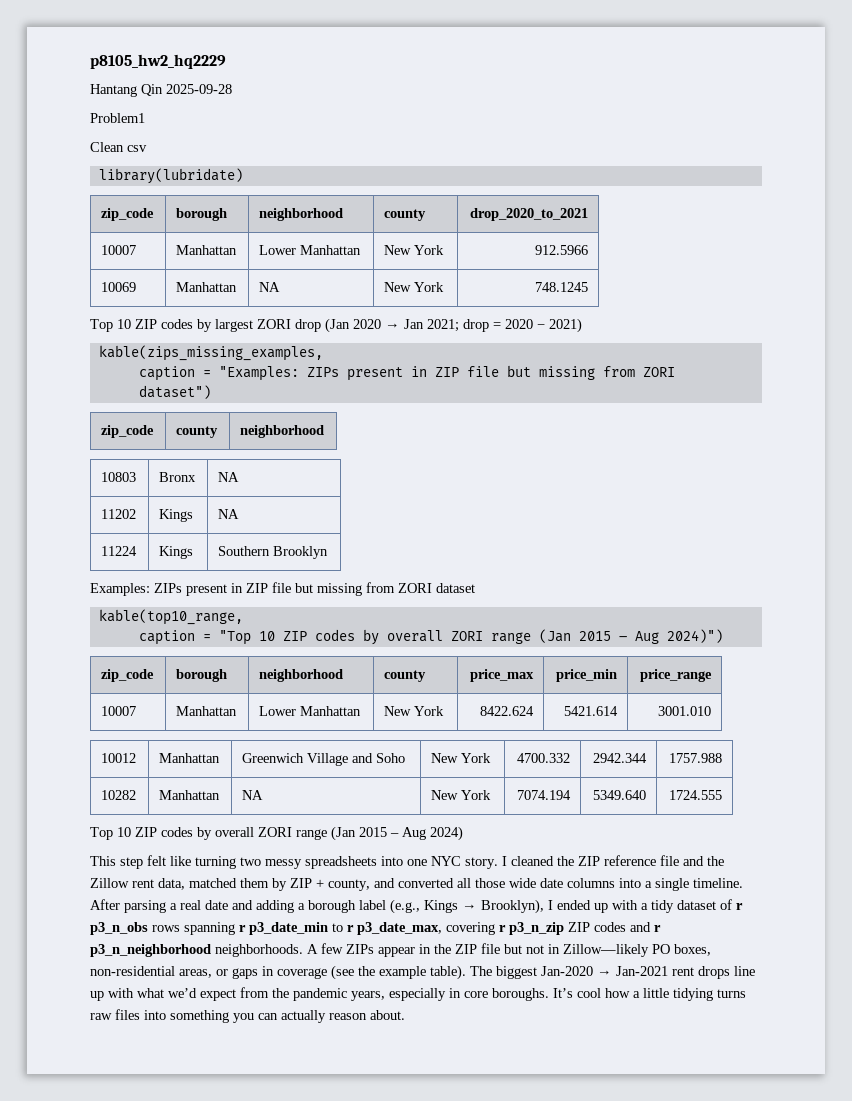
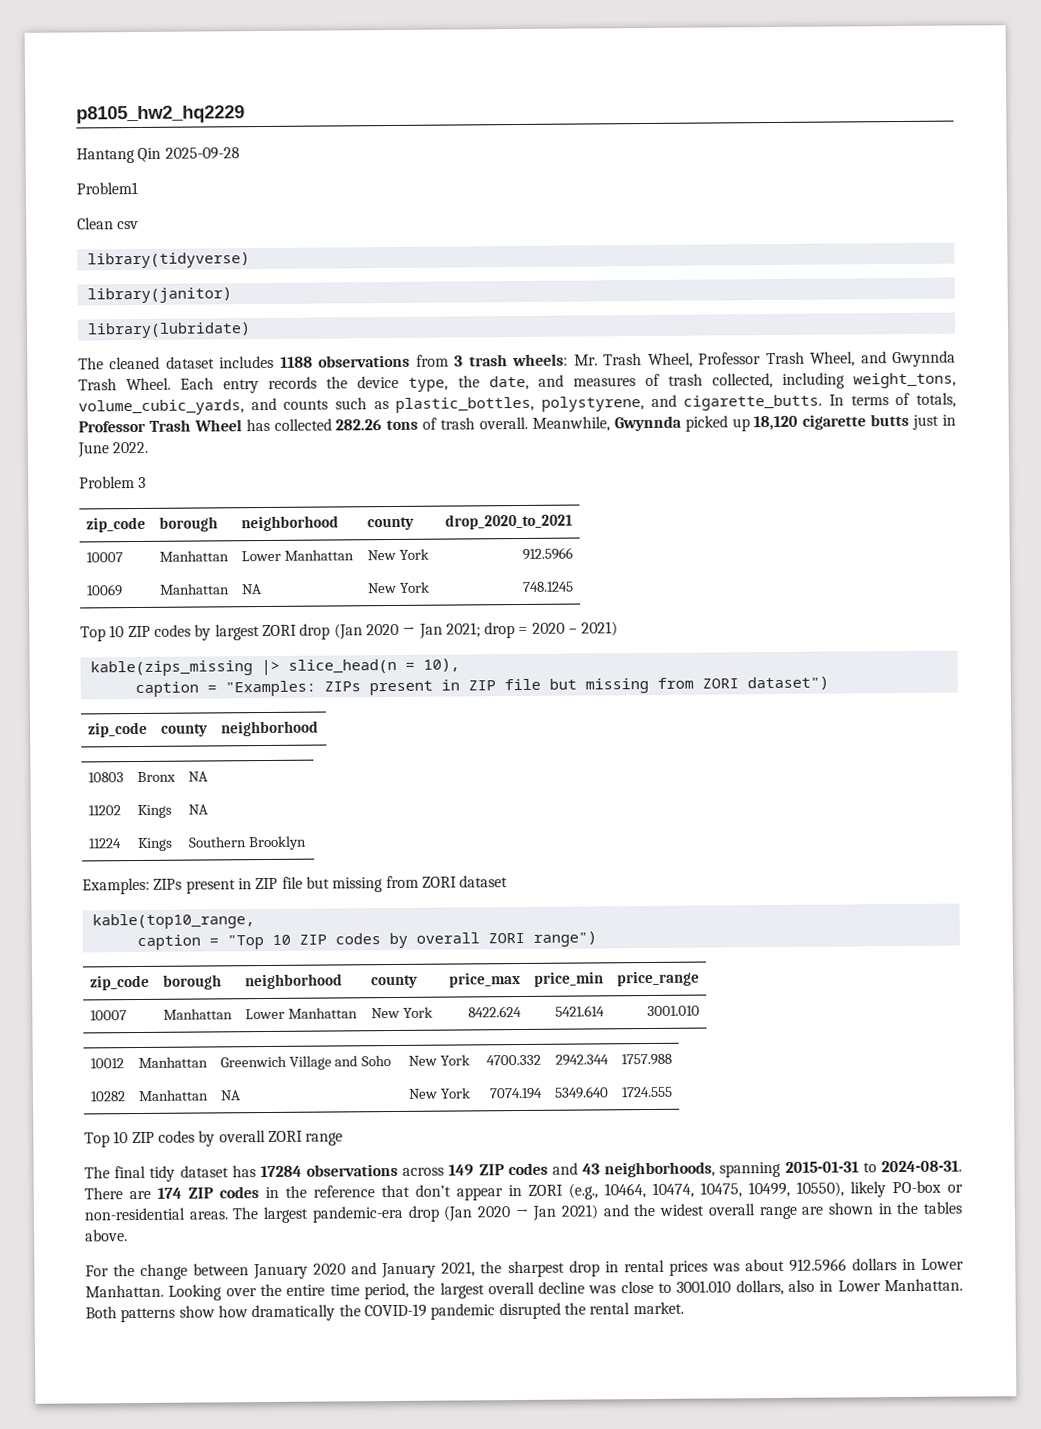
+ library(tidyverse)
+ library(janitor)
+ The cleaned dataset includes 1188 observations from 3 trash wheels: Mr. Trash Wheel, Professor Trash Wheel, and Gwynnda Trash Wheel. Each entry records the device type, the date, and measures of trash collected, including weight_tons, volume_cubic_yards, and counts such as plastic_bottles, polystyrene, and cigarette_butts. In terms of totals, Professor Trash Wheel has collected 282.26 tons of trash overall. Meanwhile, Gwynnda picked up 18,120 cigarette butts just in June 2022.
+ Problem 3
- kable(zips_missing_examples,
+ kable(zips_missing |> slice_head(n = 10),
- caption = "Top 10 ZIP codes by overall ZORI range (Jan 2015 – Aug 2024)")
+ caption = "Top 10 ZIP codes by overall ZORI range")
- Top 10 ZIP codes by overall ZORI range (Jan 2015 – Aug 2024)
- This step felt like turning two messy spreadsheets into one NYC story. I cleaned the ZIP reference file and the Zillow rent data, matched them by ZIP + county, and converted all those wide date columns into a single timeline. After parsing a real date and adding a borough label (e.g., Kings → Brooklyn), I ended up with a tidy dataset of r p3_n_obs rows spanning r p3_date_min to r p3_date_max, covering r p3_n_zip ZIP codes and r p3_n_neighborhood neighborhoods. A few ZIPs appear in the ZIP file but not in Zillow—likely PO boxes, non-residential areas, or gaps in coverage (see the example table). The biggest Jan-2020 → Jan-2021 rent drops line up with what we’d expect from the pandemic years, especially in core boroughs. It’s cool how a little tidying turns raw files into something you can actually reason about.
+ Top 10 ZIP codes by overall ZORI range
+ The final tidy dataset has 17284 observations across 149 ZIP codes and 43 neighborhoods, spanning 2015-01-31 to 2024-08-31. There are 174 ZIP codes in the reference that don’t appear in ZORI (e.g., 10464, 10474, 10475, 10499, 10550), likely PO-box or non-residential areas. The largest pandemic-era drop (Jan 2020 → Jan 2021) and the widest overall range are shown in the tables above.
+ For the change between January 2020 and January 2021, the sharpest drop in rental prices was about 912.5966 dollars in Lower Manhattan. Looking over the entire time period, the largest overall decline was close to 3001.010 dollars, also in Lower Manhattan. Both patterns show how dramatically the COVID-19 pandemic disrupted the rental market.

